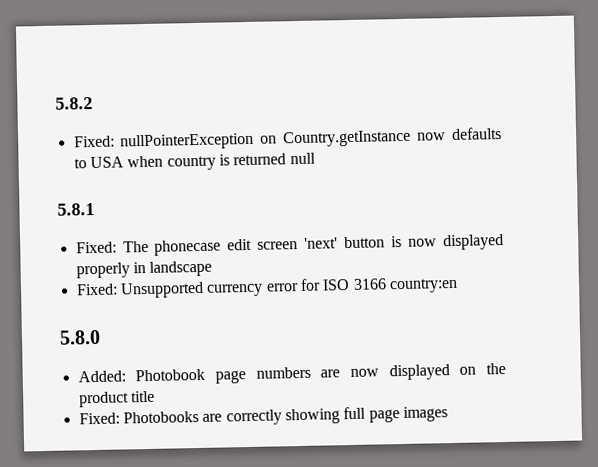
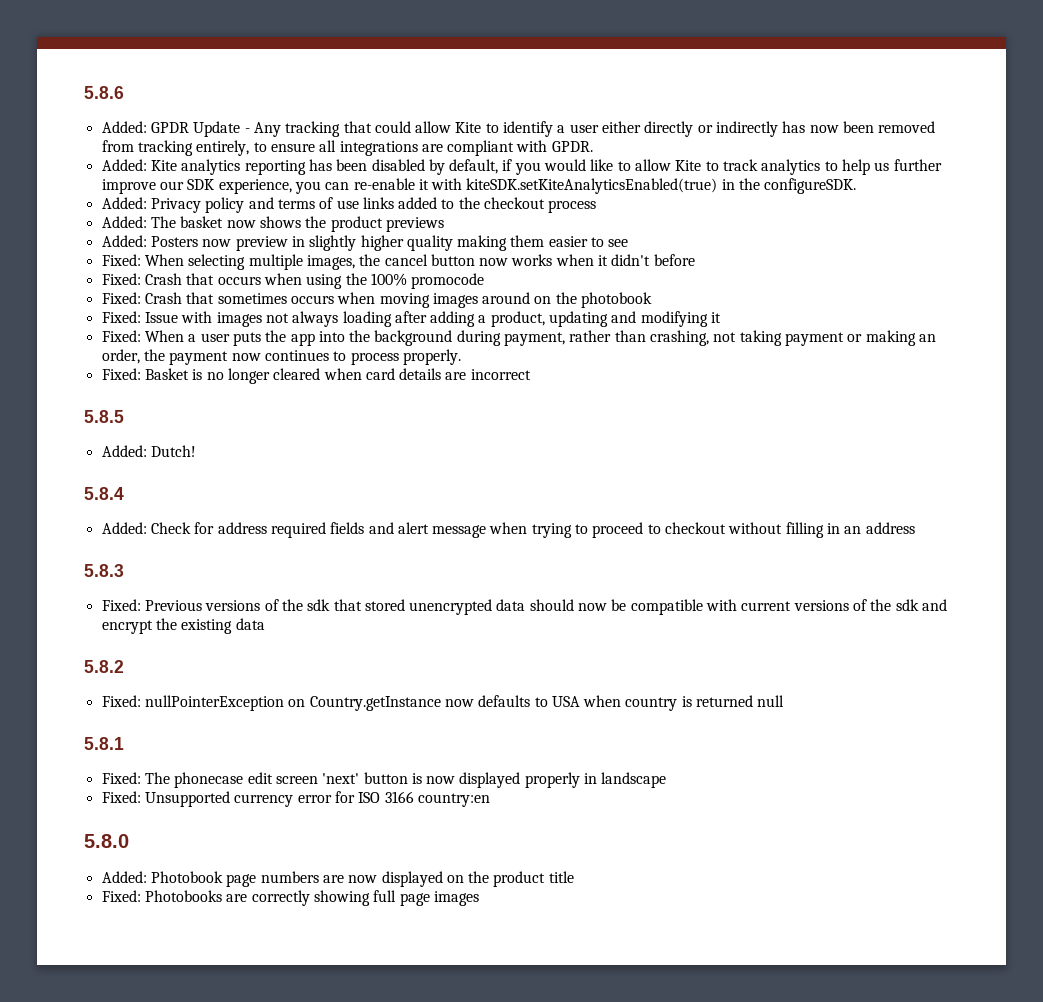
+ 5.8.6
+ Added: GPDR Update - Any tracking that could allow Kite to identify a user either directly or indirectly has now been removed from tracking entirely, to ensure all integrations are compliant with GPDR.
+ Added: Kite analytics reporting has been disabled by default, if you would like to allow Kite to track analytics to help us further improve our SDK experience, you can re-enable it with kiteSDK.setKiteAnalyticsEnabled(true) in the configureSDK.
+ Added: Privacy policy and terms of use links added to the checkout process
+ Added: The basket now shows the product previews
+ Added: Posters now preview in slightly higher quality making them easier to see
+ Fixed: When selecting multiple images, the cancel button now works when it didn't before
+ Fixed: Crash that occurs when using the 100% promocode
+ Fixed: Crash that sometimes occurs when moving images around on the photobook
+ Fixed: Issue with images not always loading after adding a product, updating and modifying it
+ Fixed: When a user puts the app into the background during payment, rather than crashing, not taking payment or making an order, the payment now continues to process properly.
+ Fixed: Basket is no longer cleared when card details are incorrect
+ 5.8.5
+ Added: Dutch!
+ 5.8.4
+ Added: Check for address required fields and alert message when trying to proceed to checkout without filling in an address
+ 5.8.3
+ Fixed: Previous versions of the sdk that stored unencrypted data should now be compatible with current versions of the sdk and encrypt the existing data

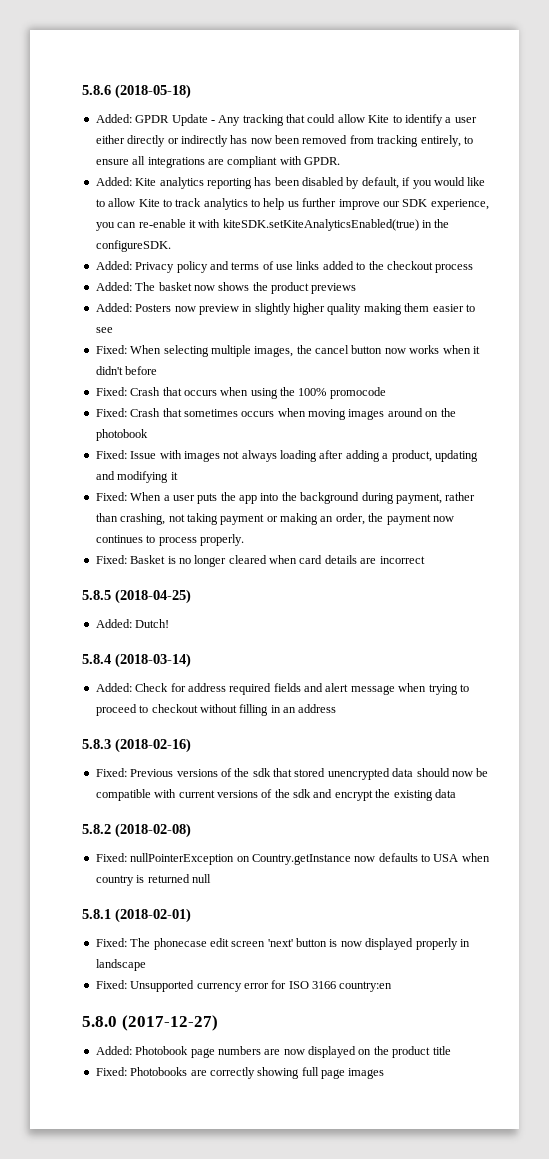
- 5.8.6
+ 5.8.6 (2018-05-18)
- 5.8.5
+ 5.8.5 (2018-04-25)
- 5.8.4
+ 5.8.4 (2018-03-14)
- 5.8.3
+ 5.8.3 (2018-02-16)
- 5.8.2
+ 5.8.2 (2018-02-08)
- 5.8.1
+ 5.8.1 (2018-02-01)
- 5.8.0
+ 5.8.0 (2017-12-27)

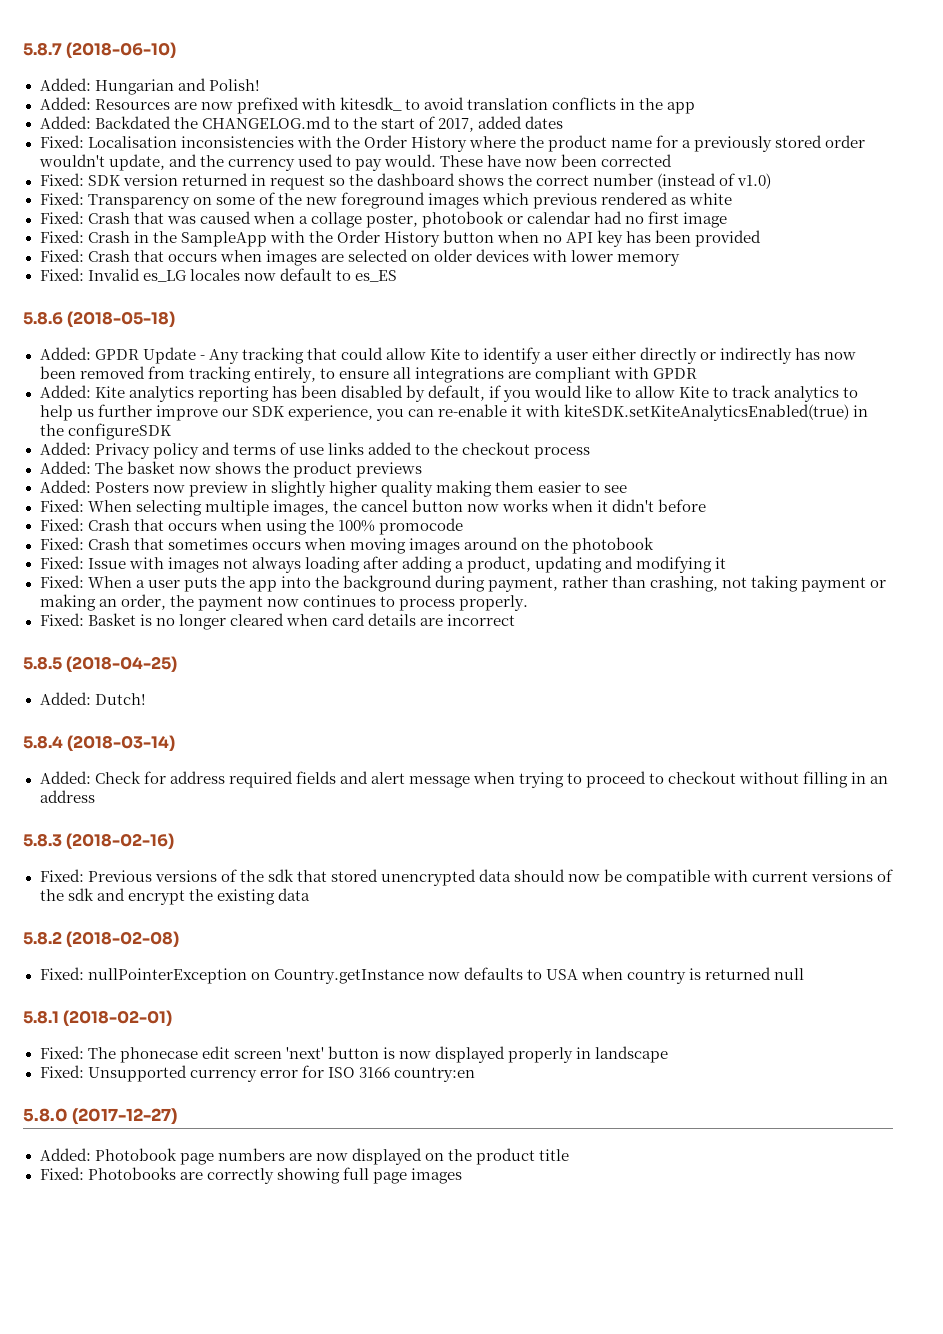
+ 5.8.7 (2018-06-10)
+ Added: Hungarian and Polish!
+ Added: Resources are now prefixed with kitesdk_ to avoid translation conflicts in the app
+ Added: Backdated the CHANGELOG.md to the start of 2017, added dates
+ Fixed: Localisation inconsistencies with the Order History where the product name for a previously stored order wouldn't update, and the currency used to pay would. These have now been corrected
+ Fixed: SDK version returned in request so the dashboard shows the correct number (instead of v1.0)
+ Fixed: Transparency on some of the new foreground images which previous rendered as white
+ Fixed: Crash that was caused when a collage poster, photobook or calendar had no first image
+ Fixed: Crash in the SampleApp with the Order History button when no API key has been provided
+ Fixed: Crash that occurs when images are selected on older devices with lower memory
+ Fixed: Invalid es_LG locales now default to es_ES
- Added: GPDR Update - Any tracking that could allow Kite to identify a user either directly or indirectly has now been removed from tracking entirely, to ensure all integrations are compliant with GPDR.
+ Added: GPDR Update - Any tracking that could allow Kite to identify a user either directly or indirectly has now been removed from tracking entirely, to ensure all integrations are compliant with GPDR
- Added: Kite analytics reporting has been disabled by default, if you would like to allow Kite to track analytics to help us further improve our SDK experience, you can re-enable it with kiteSDK.setKiteAnalyticsEnabled(true) in the configureSDK.
+ Added: Kite analytics reporting has been disabled by default, if you would like to allow Kite to track analytics to help us further improve our SDK experience, you can re-enable it with kiteSDK.setKiteAnalyticsEnabled(true) in the configureSDK

